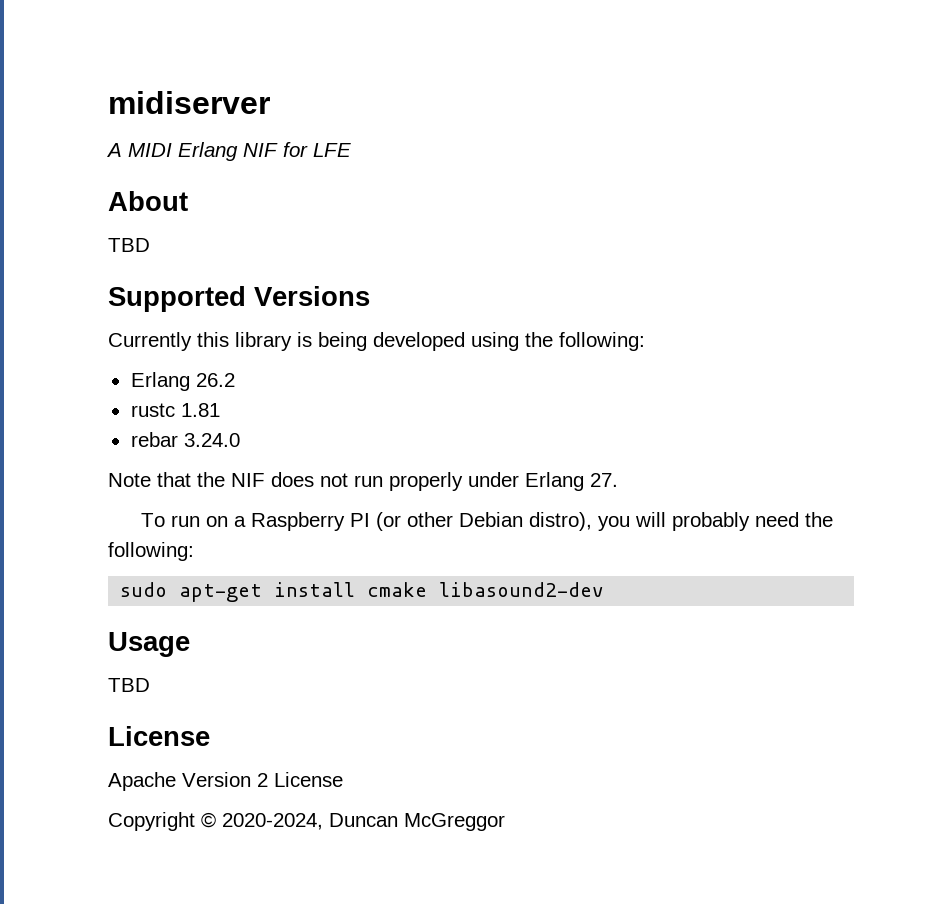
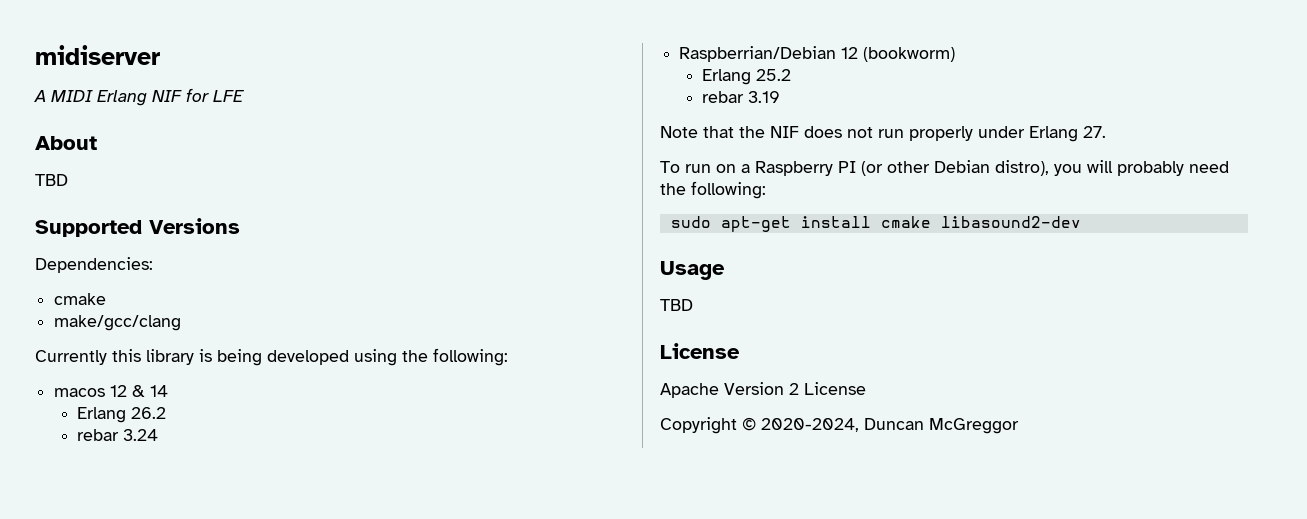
+ Dependencies:
+ cmake
+ make/gcc/clang
+ macos 12 & 14
  Erlang 26.2
- rustc 1.81
- rebar 3.24.0
+ rebar 3.24
+ Raspberrian/Debian 12 (bookworm)
+ Erlang 25.2
+ rebar 3.19

